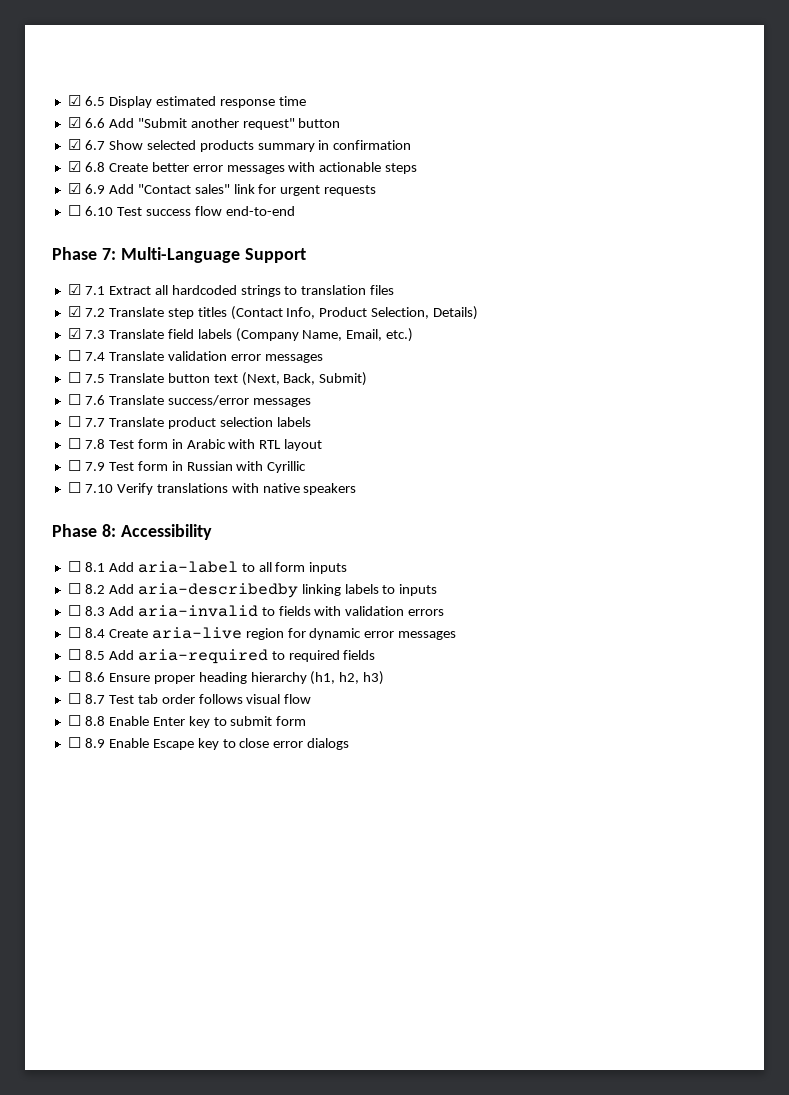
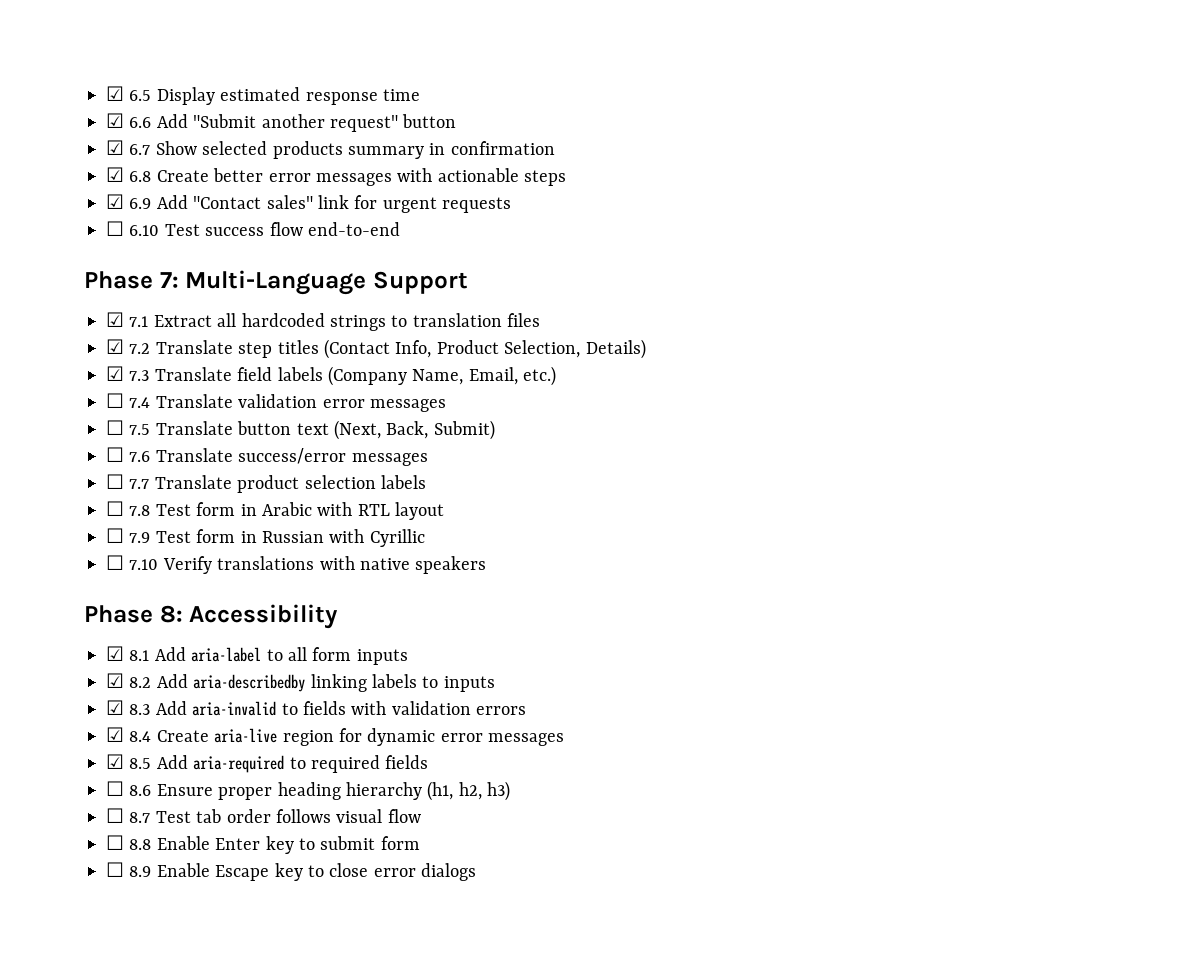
- ☐ 8.1 Add aria-label to all form inputs
+ ☑ 8.1 Add aria-label to all form inputs
- ☐ 8.2 Add aria-describedby linking labels to inputs
+ ☑ 8.2 Add aria-describedby linking labels to inputs
- ☐ 8.3 Add aria-invalid to fields with validation errors
+ ☑ 8.3 Add aria-invalid to fields with validation errors
- ☐ 8.4 Create aria-live region for dynamic error messages
+ ☑ 8.4 Create aria-live region for dynamic error messages
- ☐ 8.5 Add aria-required to required fields
+ ☑ 8.5 Add aria-required to required fields

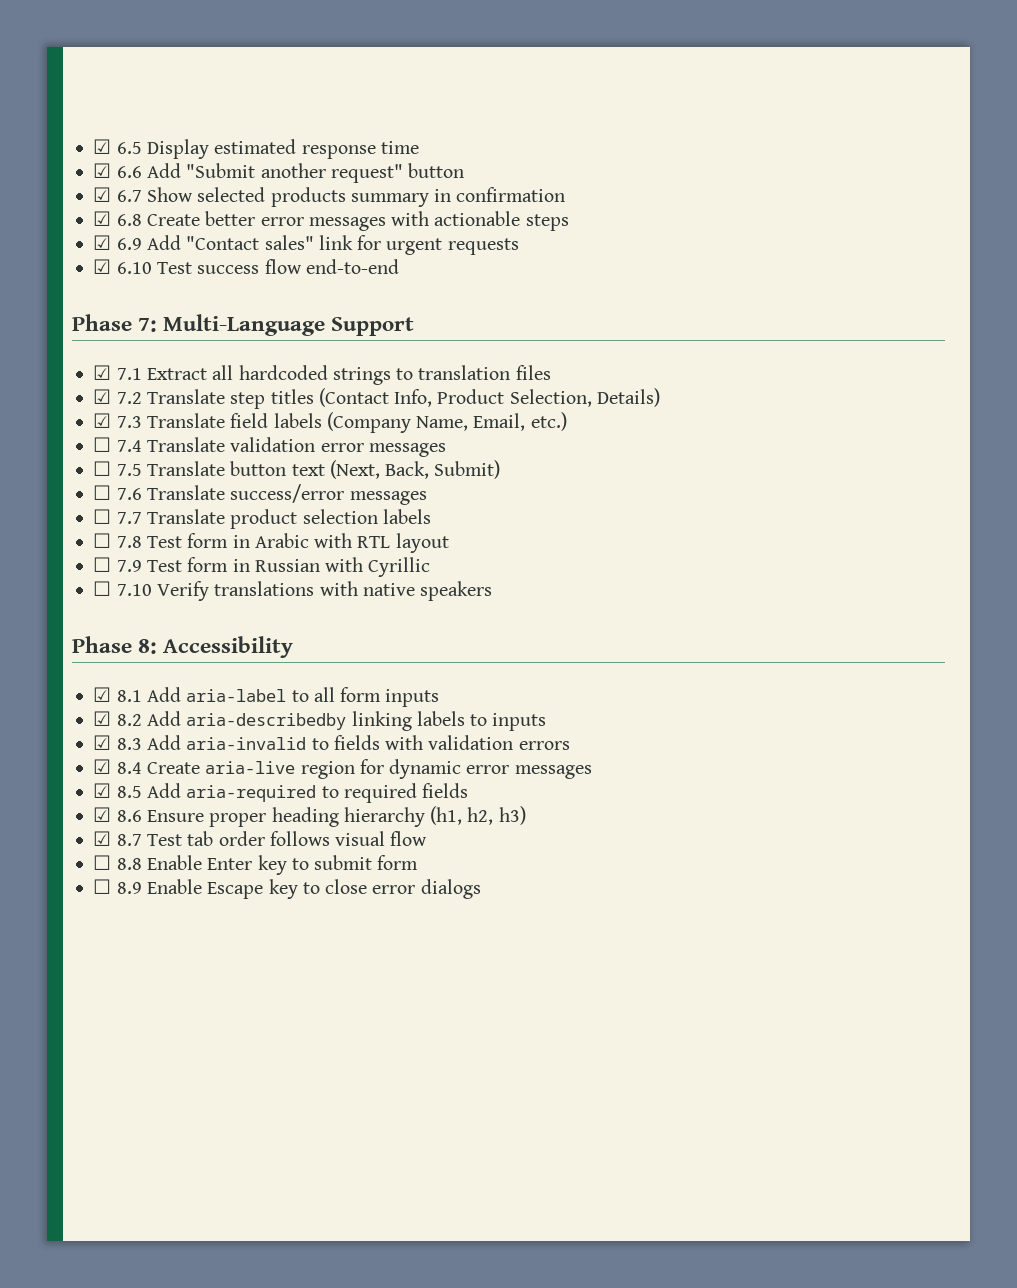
- ☐ 6.10 Test success flow end-to-end
+ ☑ 6.10 Test success flow end-to-end
- ☐ 8.6 Ensure proper heading hierarchy (h1, h2, h3)
+ ☑ 8.6 Ensure proper heading hierarchy (h1, h2, h3)
- ☐ 8.7 Test tab order follows visual flow
+ ☑ 8.7 Test tab order follows visual flow

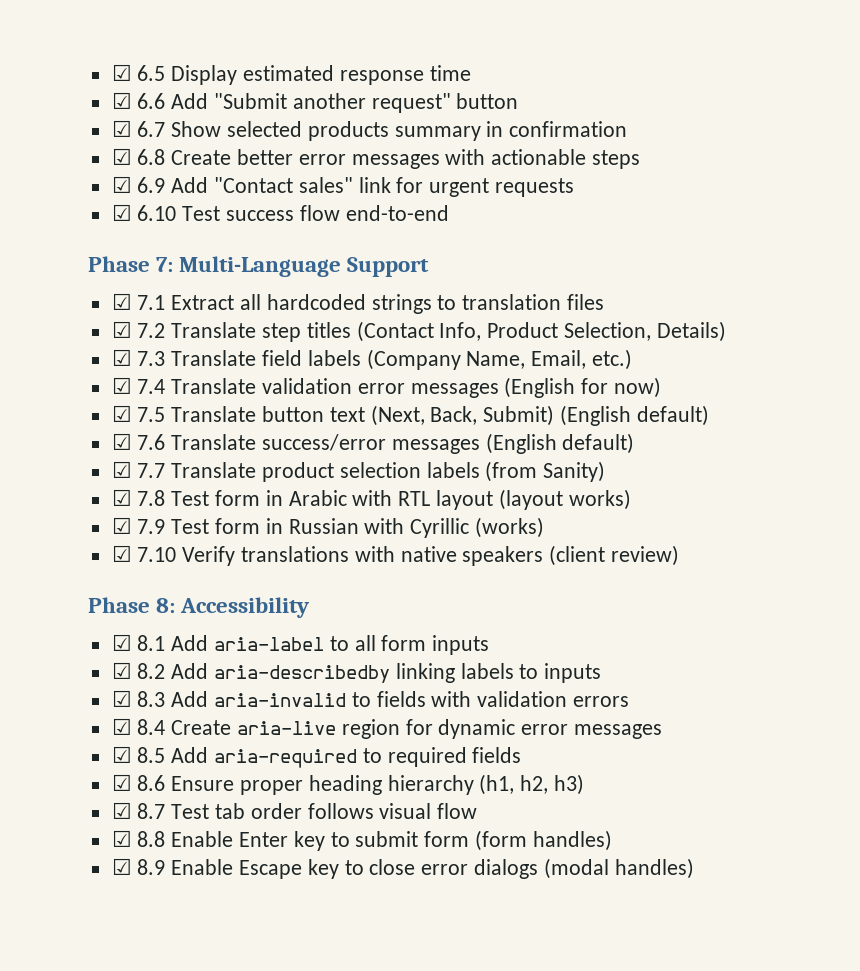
- ☐ 7.4 Translate validation error messages
- ☐ 7.5 Translate button text (Next, Back, Submit)
- ☐ 7.6 Translate success/error messages
- ☐ 7.7 Translate product selection labels
- ☐ 7.8 Test form in Arabic with RTL layout
- ☐ 7.9 Test form in Russian with Cyrillic
- ☐ 7.10 Verify translations with native speakers
+ ☑ 7.4 Translate validation error messages (English for now)
+ ☑ 7.5 Translate button text (Next, Back, Submit) (English default)
+ ☑ 7.6 Translate success/error messages (English default)
+ ☑ 7.7 Translate product selection labels (from Sanity)
+ ☑ 7.8 Test form in Arabic with RTL layout (layout works)
+ ☑ 7.9 Test form in Russian with Cyrillic (works)
+ ☑ 7.10 Verify translations with native speakers (client review)
- ☐ 8.8 Enable Enter key to submit form
- ☐ 8.9 Enable Escape key to close error dialogs
+ ☑ 8.8 Enable Enter key to submit form (form handles)
+ ☑ 8.9 Enable Escape key to close error dialogs (modal handles)

